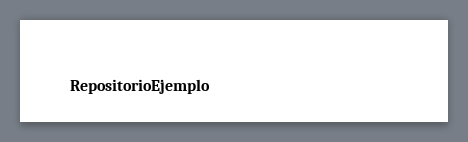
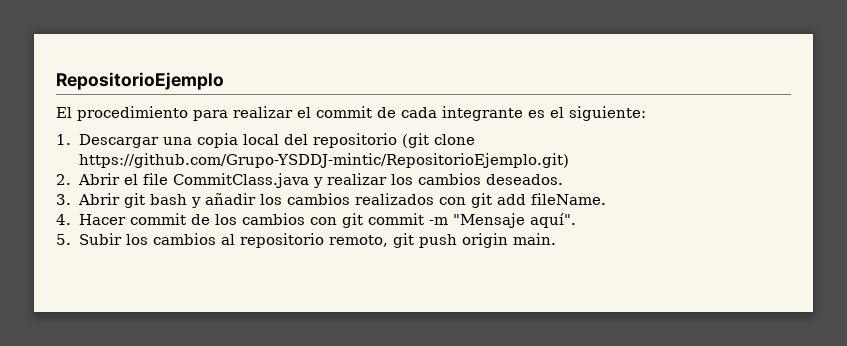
+ El procedimiento para realizar el commit de cada integrante es el siguiente:
+ 1. Descargar una copia local del repositorio (git clone https://github.com/Grupo-YSDDJ-mintic/RepositorioEjemplo.git)
+ 2. Abrir el file CommitClass.java y realizar los cambios deseados.
+ 3. Abrir git bash y añadir los cambios realizados con git add fileName.
+ 4. Hacer commit de los cambios con git commit -m "Mensaje aquí".
+ 5. Subir los cambios al repositorio remoto, git push origin main.

